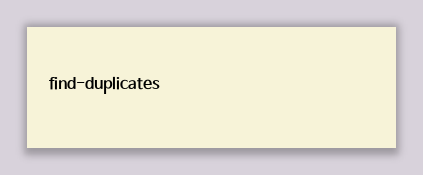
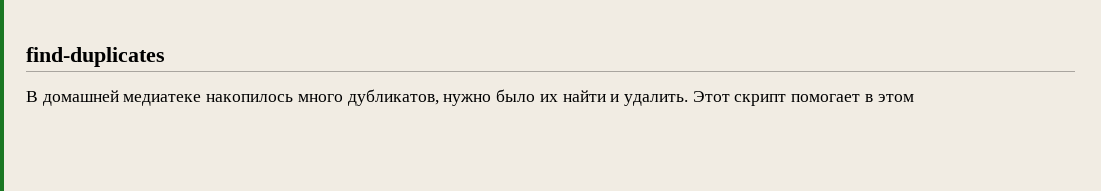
+ В домашней медиатеке накопилось много дубликатов, нужно было их найти и удалить. Этот скрипт помогает в этом

